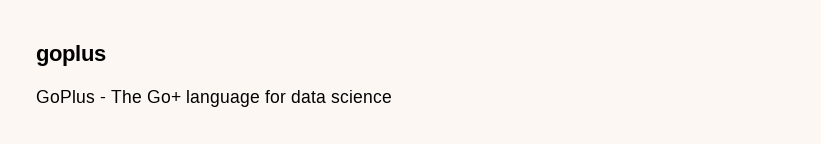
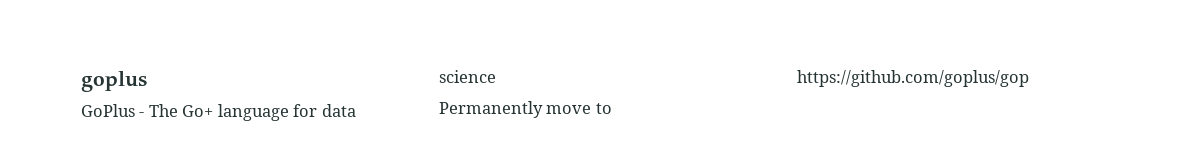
+ Permanently move to https://github.com/goplus/gop

